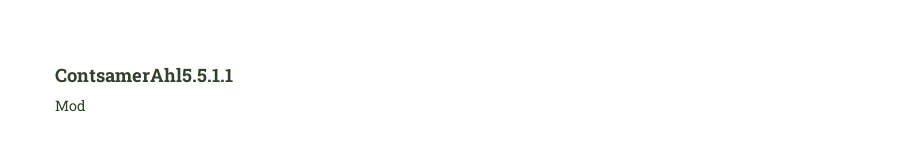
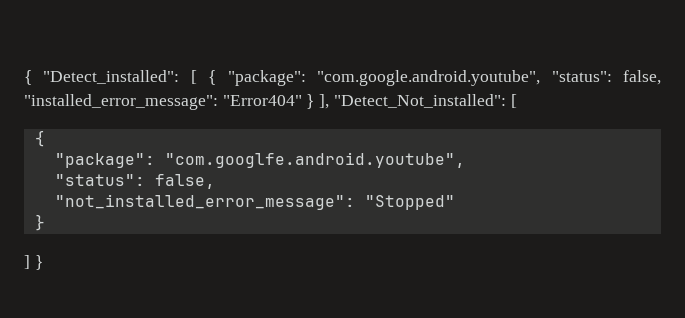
- ContsamerAhl5.5.1.1
- Mod
+ { "Detect_installed": [ { "package": "com.google.android.youtube", "status": false, "installed_error_message": "Error404" } ], "Detect_Not_installed": [
+ {
+ "package": "com.googlfe.android.youtube",
+ "status": false,
+ "not_installed_error_message": "Stopped"
+ }
+ ] }

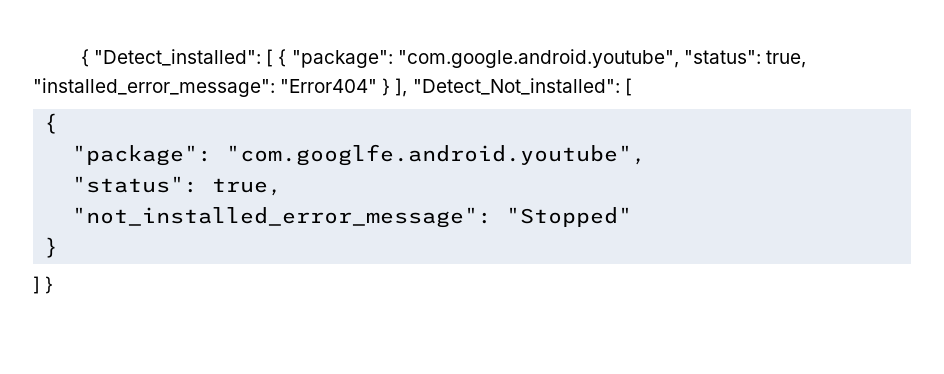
- { "Detect_installed": [ { "package": "com.google.android.youtube", "status": false, "installed_error_message": "Error404" } ], "Detect_Not_installed": [
+ { "Detect_installed": [ { "package": "com.google.android.youtube", "status": true, "installed_error_message": "Error404" } ], "Detect_Not_installed": [
  "package": "com.googlfe.android.youtube",
- "status": false,
+ "status": true,

